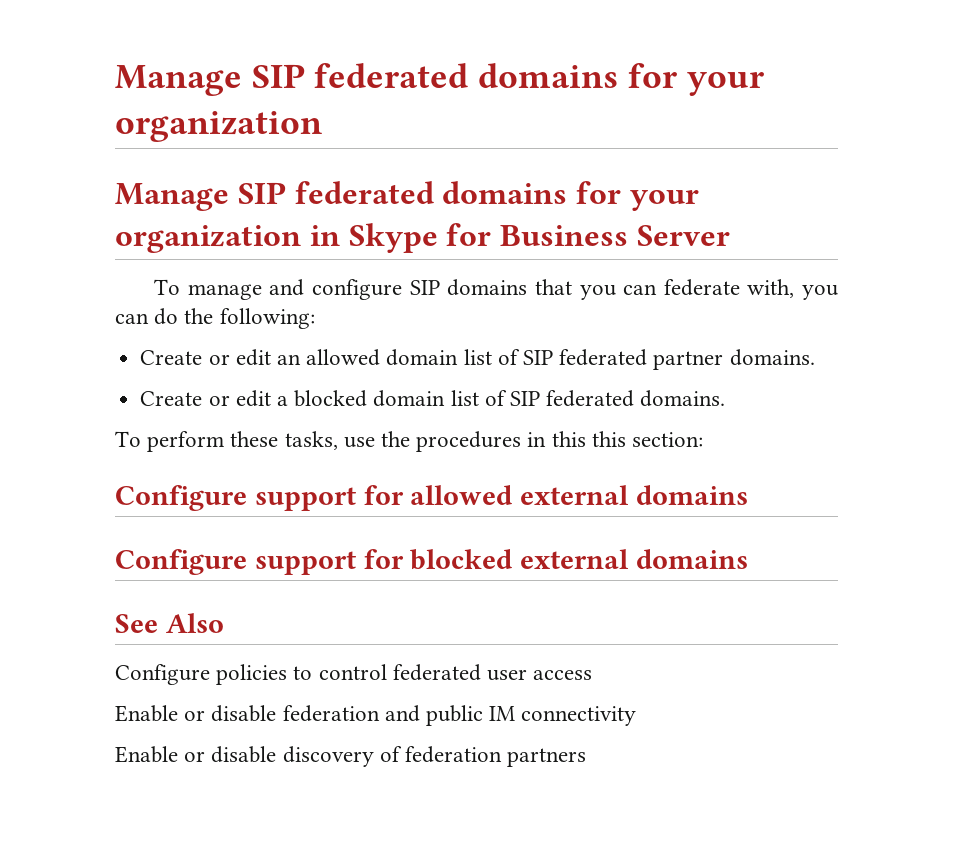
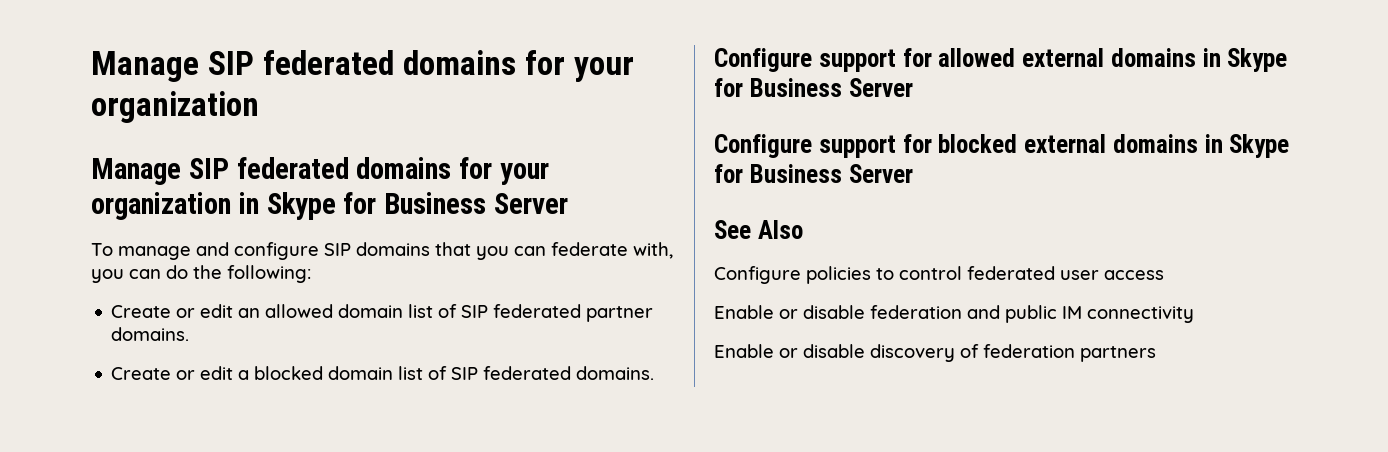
- To perform these tasks, use the procedures in this this section:
- Configure support for allowed external domains
+ Configure support for allowed external domains in Skype for Business Server
- Configure support for blocked external domains
+ Configure support for blocked external domains in Skype for Business Server

